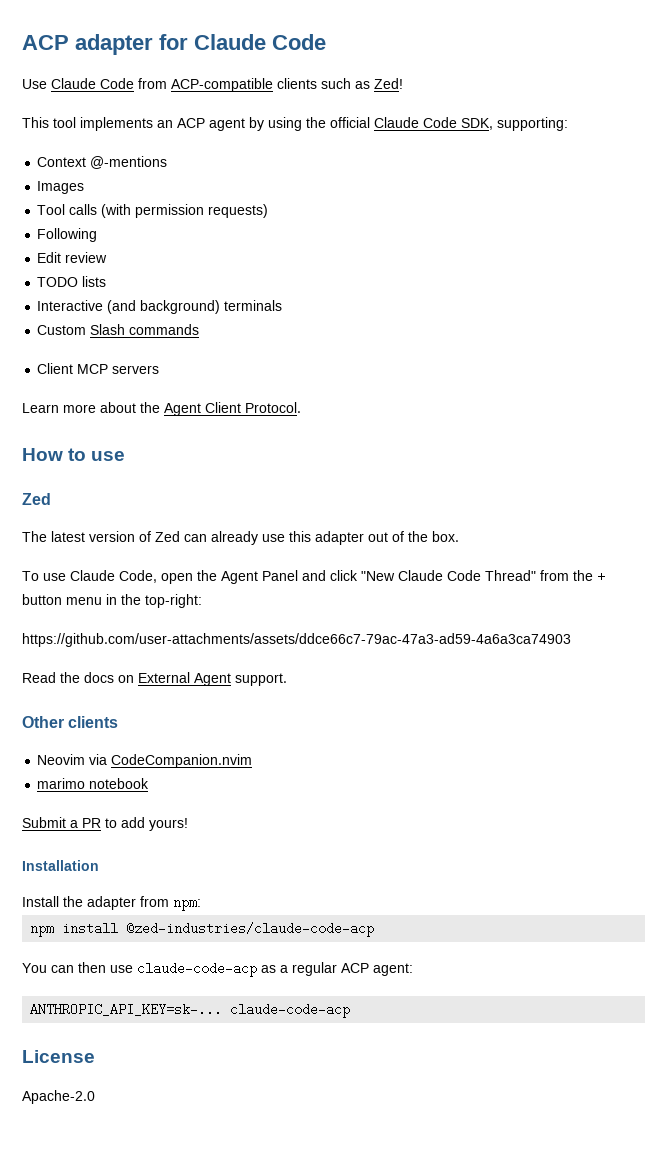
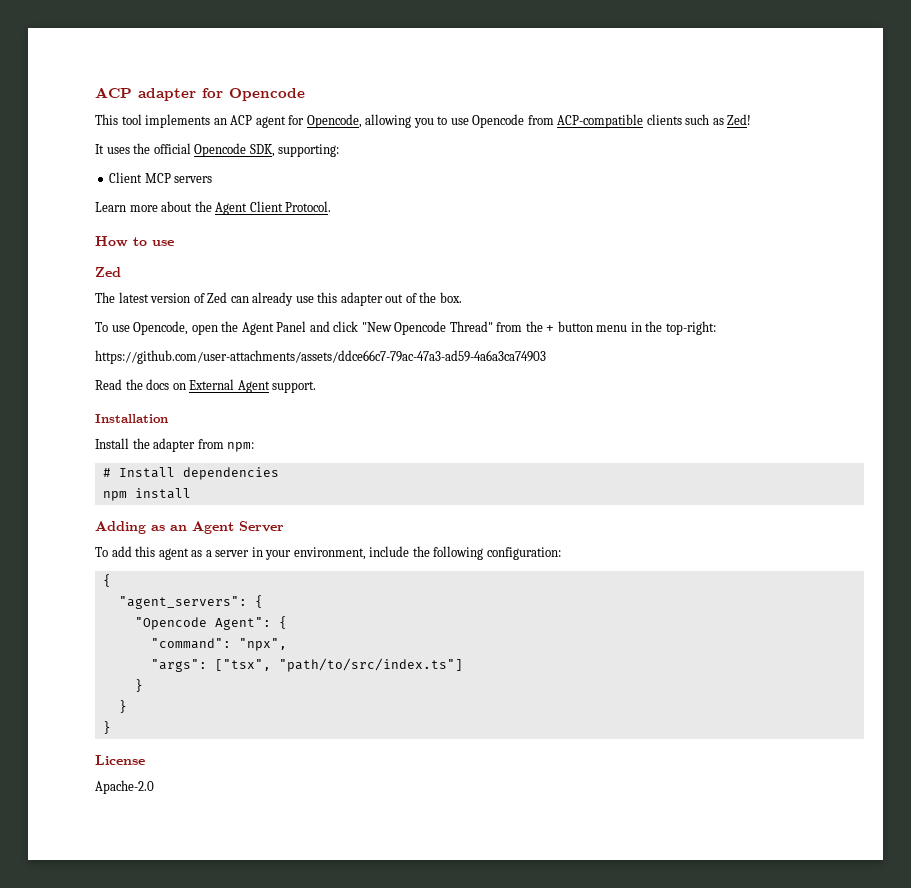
- ACP adapter for Claude Code
- Use Claude Code from ACP-compatible clients such as Zed!
+ ACP adapter for Opencode
+ This tool implements an ACP agent for Opencode, allowing you to use Opencode from ACP-compatible clients such as Zed!
- This tool implements an ACP agent by using the official Claude Code SDK, supporting:
- Context @-mentions
- Images
- Tool calls (with permission requests)
- Following
- Edit review
- TODO lists
- Interactive (and background) terminals
- Custom Slash commands
+ It uses the official Opencode SDK, supporting:
- To use Claude Code, open the Agent Panel and click "New Claude Code Thread" from the + button menu in the top-right:
+ To use Opencode, open the Agent Panel and click "New Opencode Thread" from the + button menu in the top-right:
- Other clients
- Neovim via CodeCompanion.nvim
- marimo notebook
- Submit a PR to add yours!
+ # Install dependencies
- npm install @zed-industries/claude-code-acp
- You can then use claude-code-acp as a regular ACP agent:
- ANTHROPIC_API_KEY=sk-... claude-code-acp
+ npm install
+ Adding as an Agent Server
+ To add this agent as a server in your environment, include the following configuration:
+ {
+ "agent_servers": {
+ "Opencode Agent": {
+ "command": "npx",
+ "args": ["tsx", "path/to/src/index.ts"]
+ }
+ }
+ }

